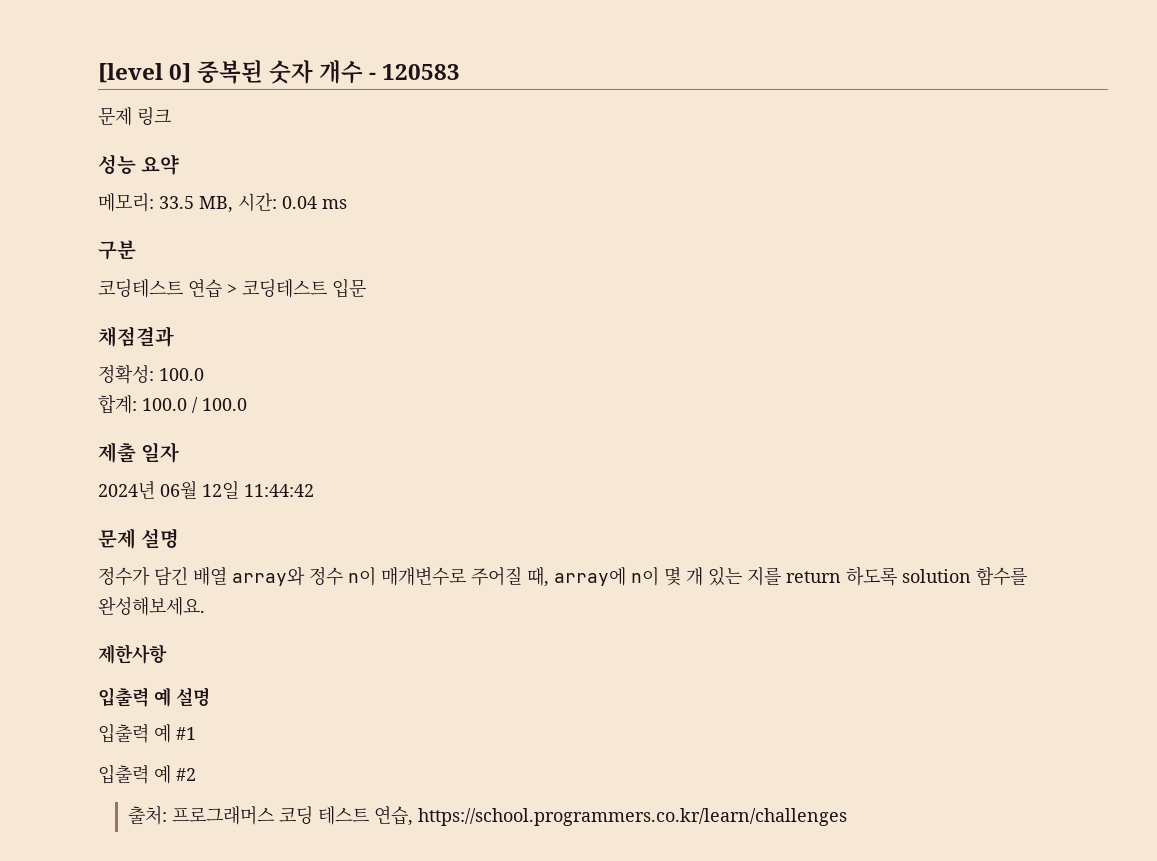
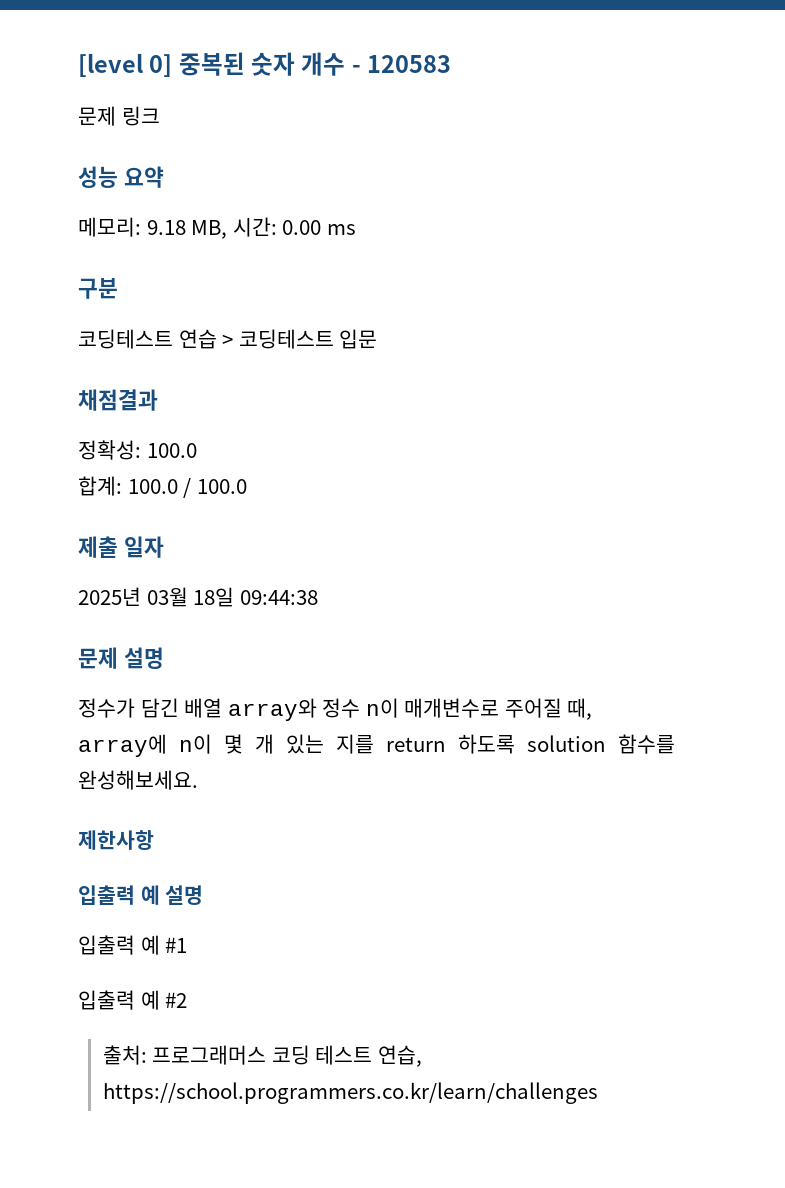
- 메모리: 33.5 MB, 시간: 0.04 ms
+ 메모리: 9.18 MB, 시간: 0.00 ms
- 2024년 06월 12일 11:44:42
+ 2025년 03월 18일 09:44:38

